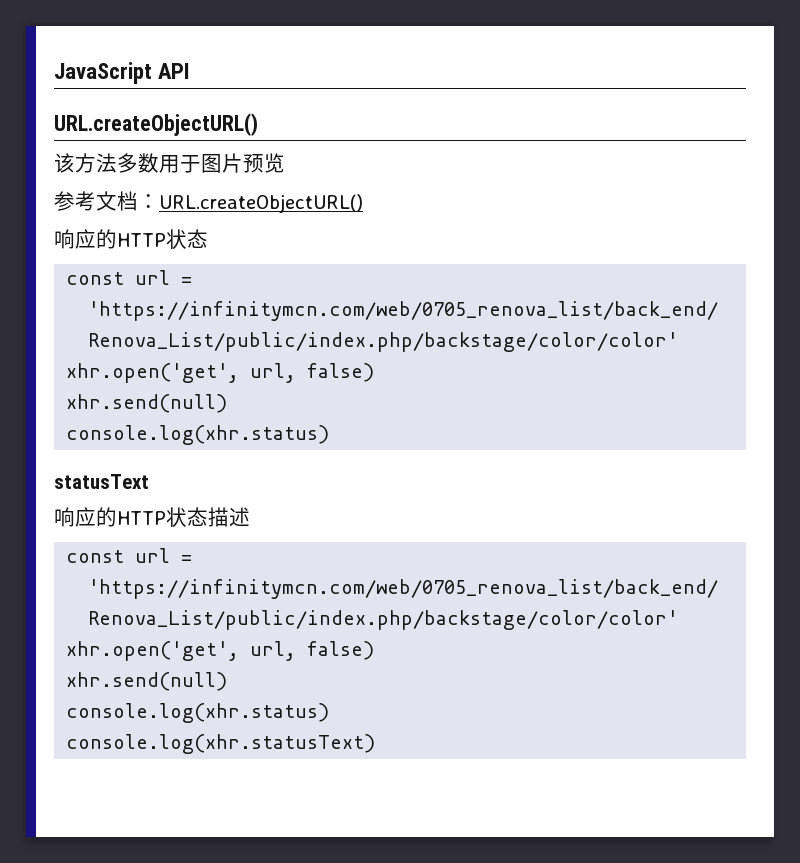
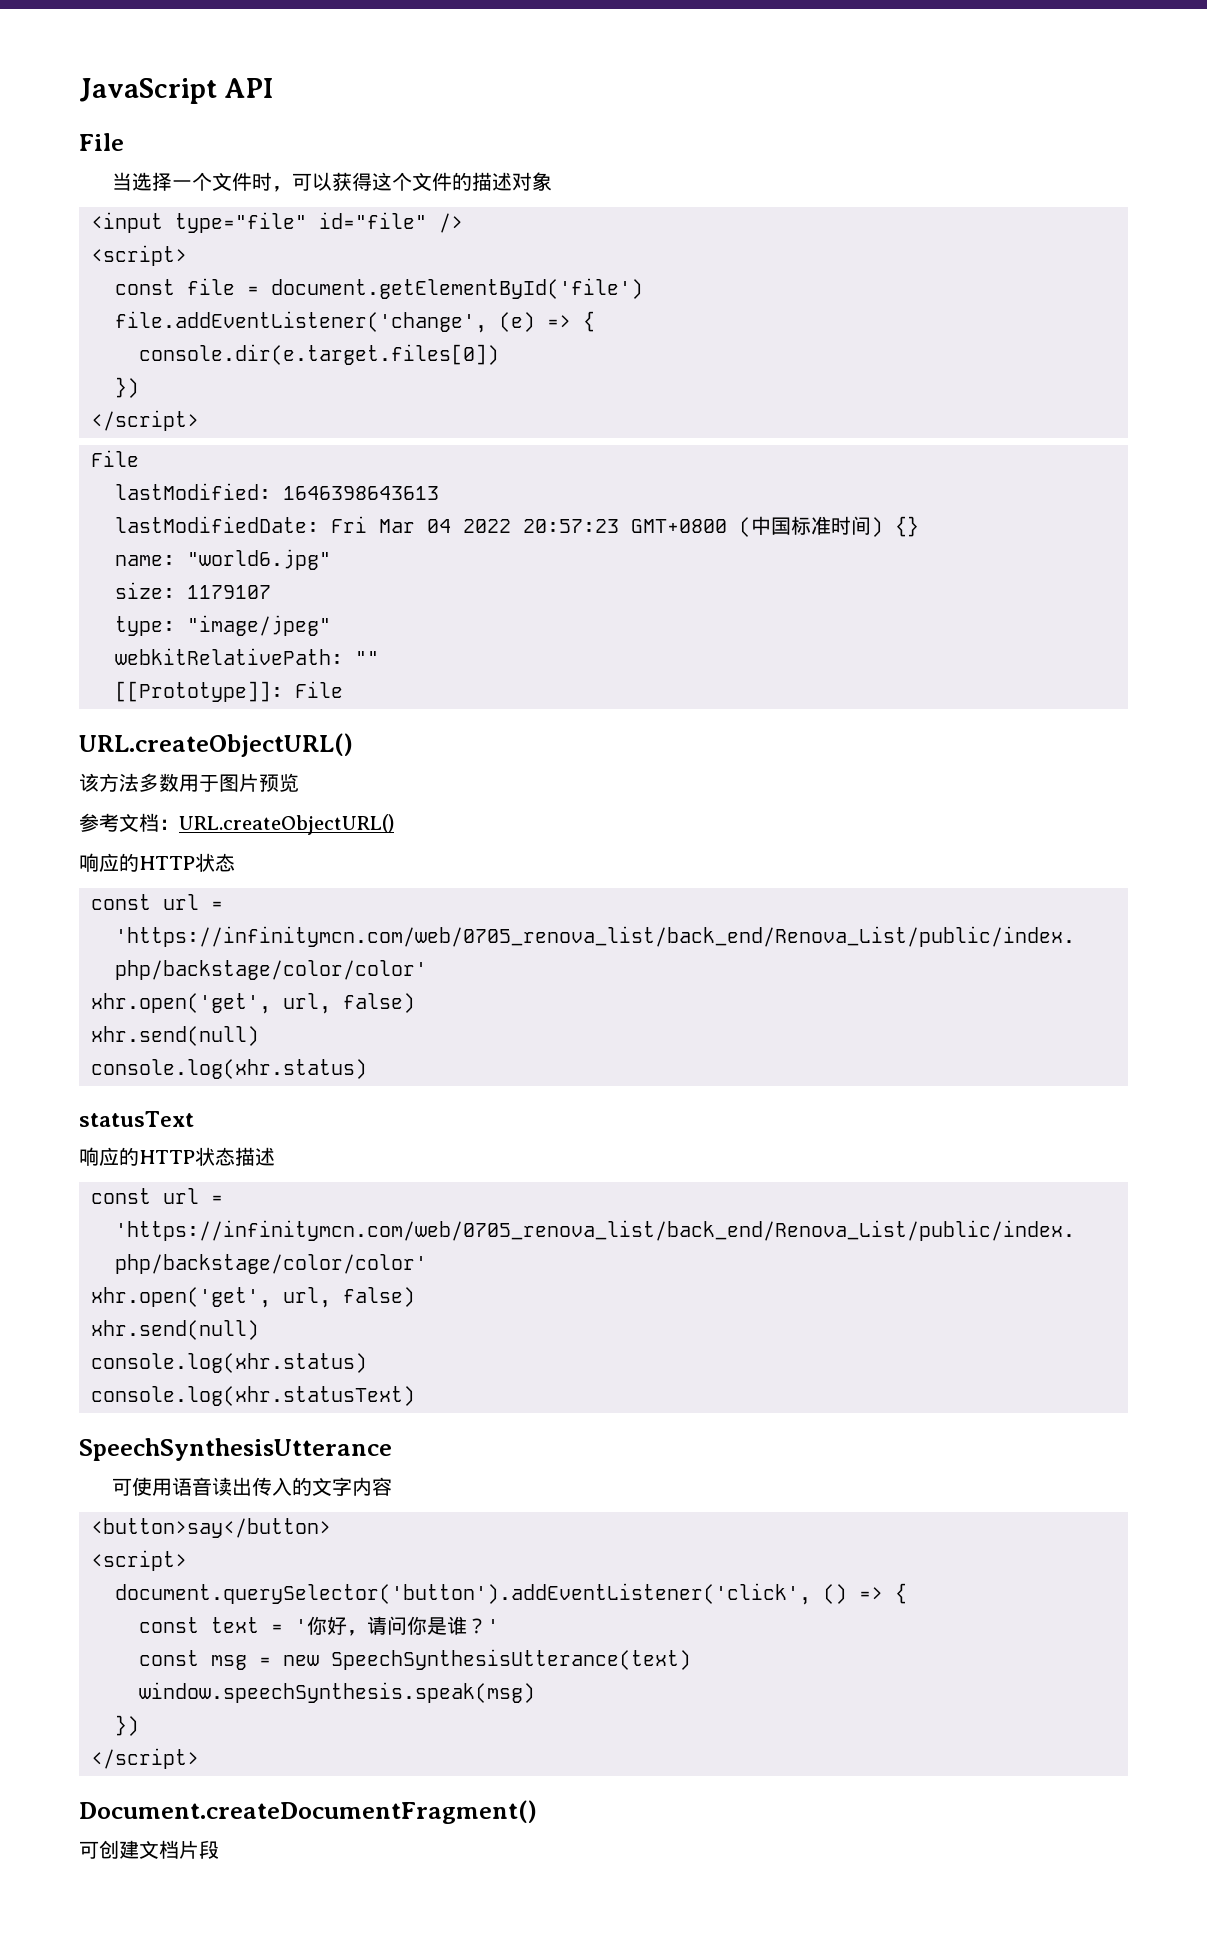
  JavaScript API
+ File
+ 当选择一个文件时，可以获得这个文件的描述对象
+ <input type="file" id="file" />
+ <script>
+ const file = document.getElementById('file')
+ file.addEventListener('change', (e) => {
+ console.dir(e.target.files[0])
+ })
+ </script>
+ File
+ lastModified: 1646398643613
+ lastModifiedDate: Fri Mar 04 2022 20:57:23 GMT+0800 (中国标准时间) {}
+ name: "world6.jpg"
+ size: 1179107
+ type: "image/jpeg"
+ webkitRelativePath: ""
+ [[Prototype]]: File
+ SpeechSynthesisUtterance
+ 可使用语音读出传入的文字内容
+ <button>say</button>
+ <script>
+ document.querySelector('button').addEventListener('click', () => {
+ const text = '你好，请问你是谁？'
+ const msg = new SpeechSynthesisUtterance(text)
+ window.speechSynthesis.speak(msg)
+ })
+ </script>
+ Document.createDocumentFragment()
+ 可创建文档片段

